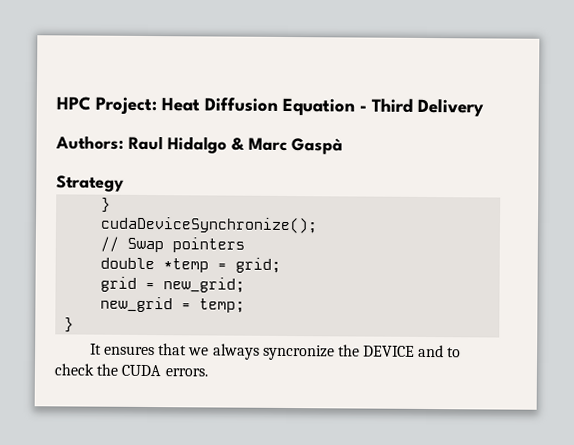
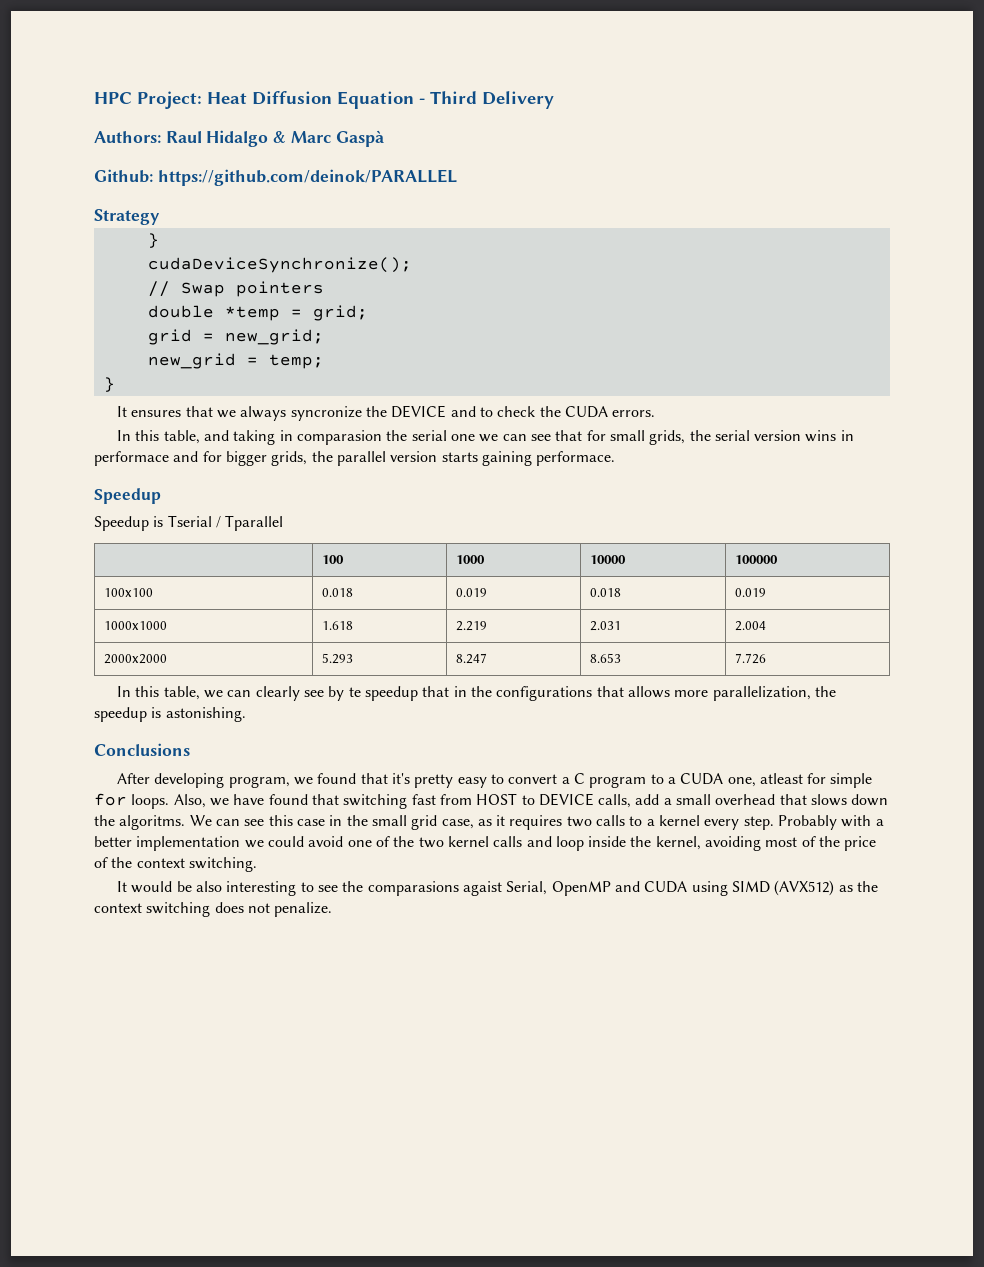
+ Github: https://github.com/deinok/PARALLEL
+ In this table, and taking in comparasion the serial one we can see that for small grids, the serial version wins in performace and for bigger grids, the parallel version starts gaining performace.
+ Speedup
+ Speedup is Tserial / Tparallel
+ | 100 | 1000 | 10000 | 100000
+ 100x100 | 0.018 | 0.019 | 0.018 | 0.019
+ 1000x1000 | 1.618 | 2.219 | 2.031 | 2.004
+ 2000x2000 | 5.293 | 8.247 | 8.653 | 7.726
+ In this table, we can clearly see by te speedup that in the configurations that allows more parallelization, the speedup is astonishing.
+ Conclusions
+ After developing program, we found that it's pretty easy to convert a C program to a CUDA one, atleast for simple for loops. Also, we have found that switching fast from HOST to DEVICE calls, add a small overhead that slows down the algoritms. We can see this case in the small grid case, as it requires two calls to a kernel every step. Probably with a better implementation we could avoid one of the two kernel calls and loop inside the kernel, avoiding most of the price of the context switching.
+ It would be also interesting to see the comparasions agaist Serial, OpenMP and CUDA using SIMD (AVX512) as the context switching does not penalize.

